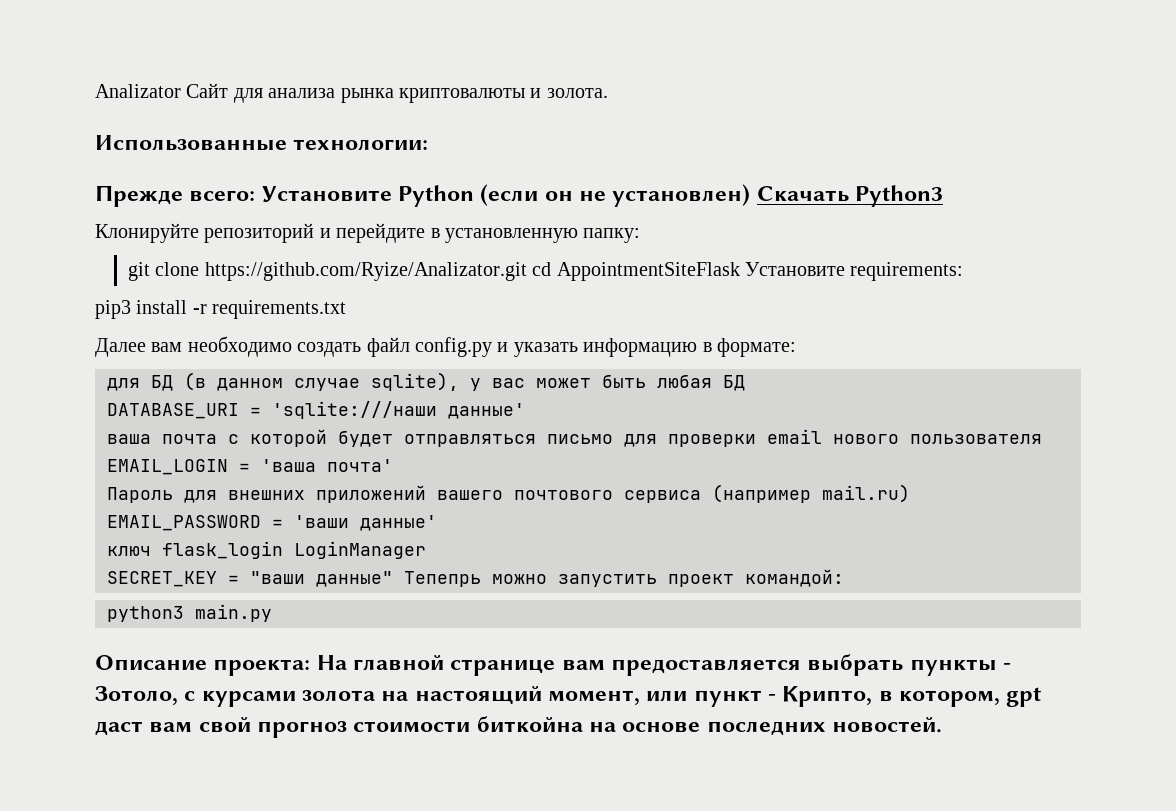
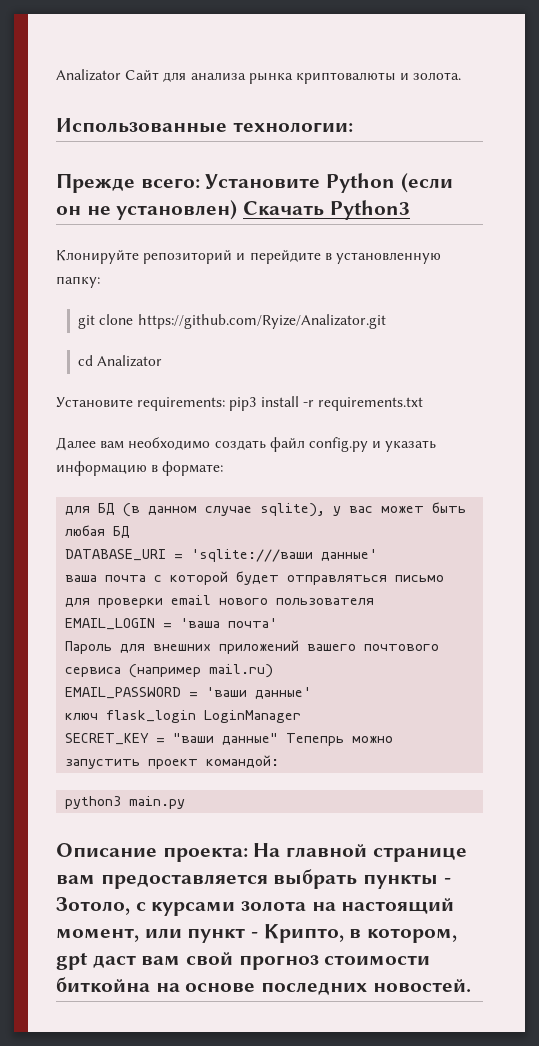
- git clone https://github.com/Ryize/Analizator.git cd AppointmentSiteFlask Установите requirements:
- pip3 install -r requirements.txt
+ git clone https://github.com/Ryize/Analizator.git
+ cd Analizator
+ Установите requirements: pip3 install -r requirements.txt
- DATABASE_URI = 'sqlite:///наши данные'
+ DATABASE_URI = 'sqlite:///ваши данные'

